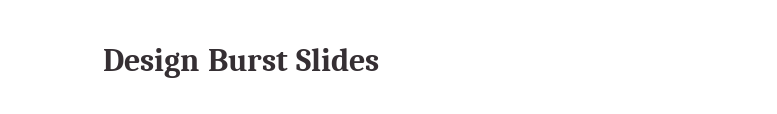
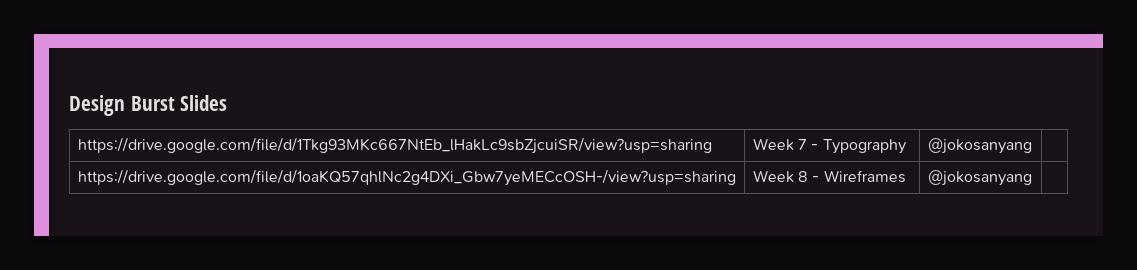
+ https://drive.google.com/file/d/1Tkg93MKc667NtEb_lHakLc9sbZjcuiSR/view?usp=sharing | Week 7 - Typography | @jokosanyang |
+ https://drive.google.com/file/d/1oaKQ57qhlNc2g4DXi_Gbw7yeMECcOSH-/view?usp=sharing | Week 8 - Wireframes | @jokosanyang |

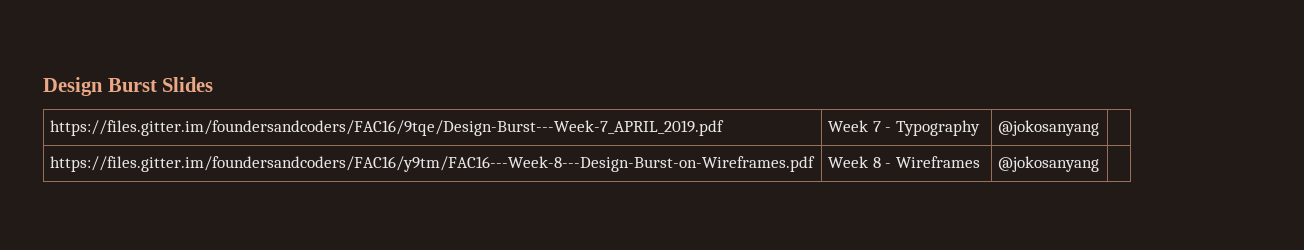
- https://drive.google.com/file/d/1Tkg93MKc667NtEb_lHakLc9sbZjcuiSR/view?usp=sharing | Week 7 - Typography | @jokosanyang |
+ https://files.gitter.im/foundersandcoders/FAC16/9tqe/Design-Burst---Week-7_APRIL_2019.pdf | Week 7 - Typography | @jokosanyang |
- https://drive.google.com/file/d/1oaKQ57qhlNc2g4DXi_Gbw7yeMECcOSH-/view?usp=sharing | Week 8 - Wireframes | @jokosanyang |
+ https://files.gitter.im/foundersandcoders/FAC16/y9tm/FAC16---Week-8---Design-Burst-on-Wireframes.pdf | Week 8 - Wireframes | @jokosanyang |

